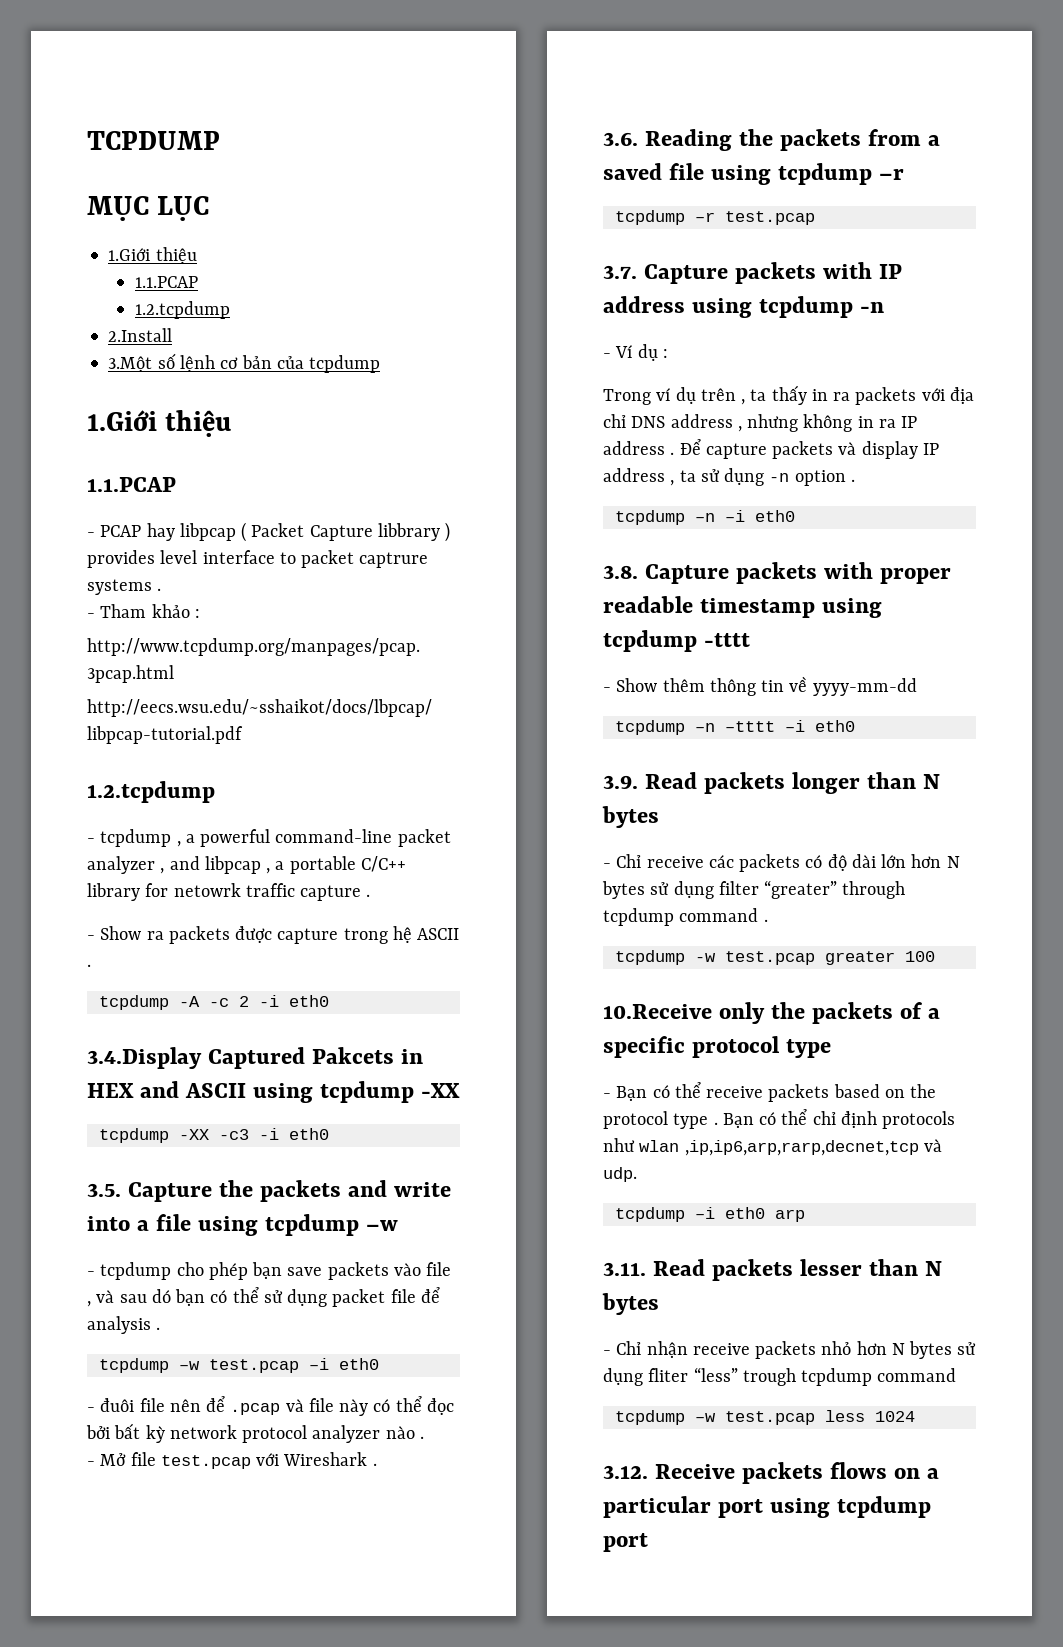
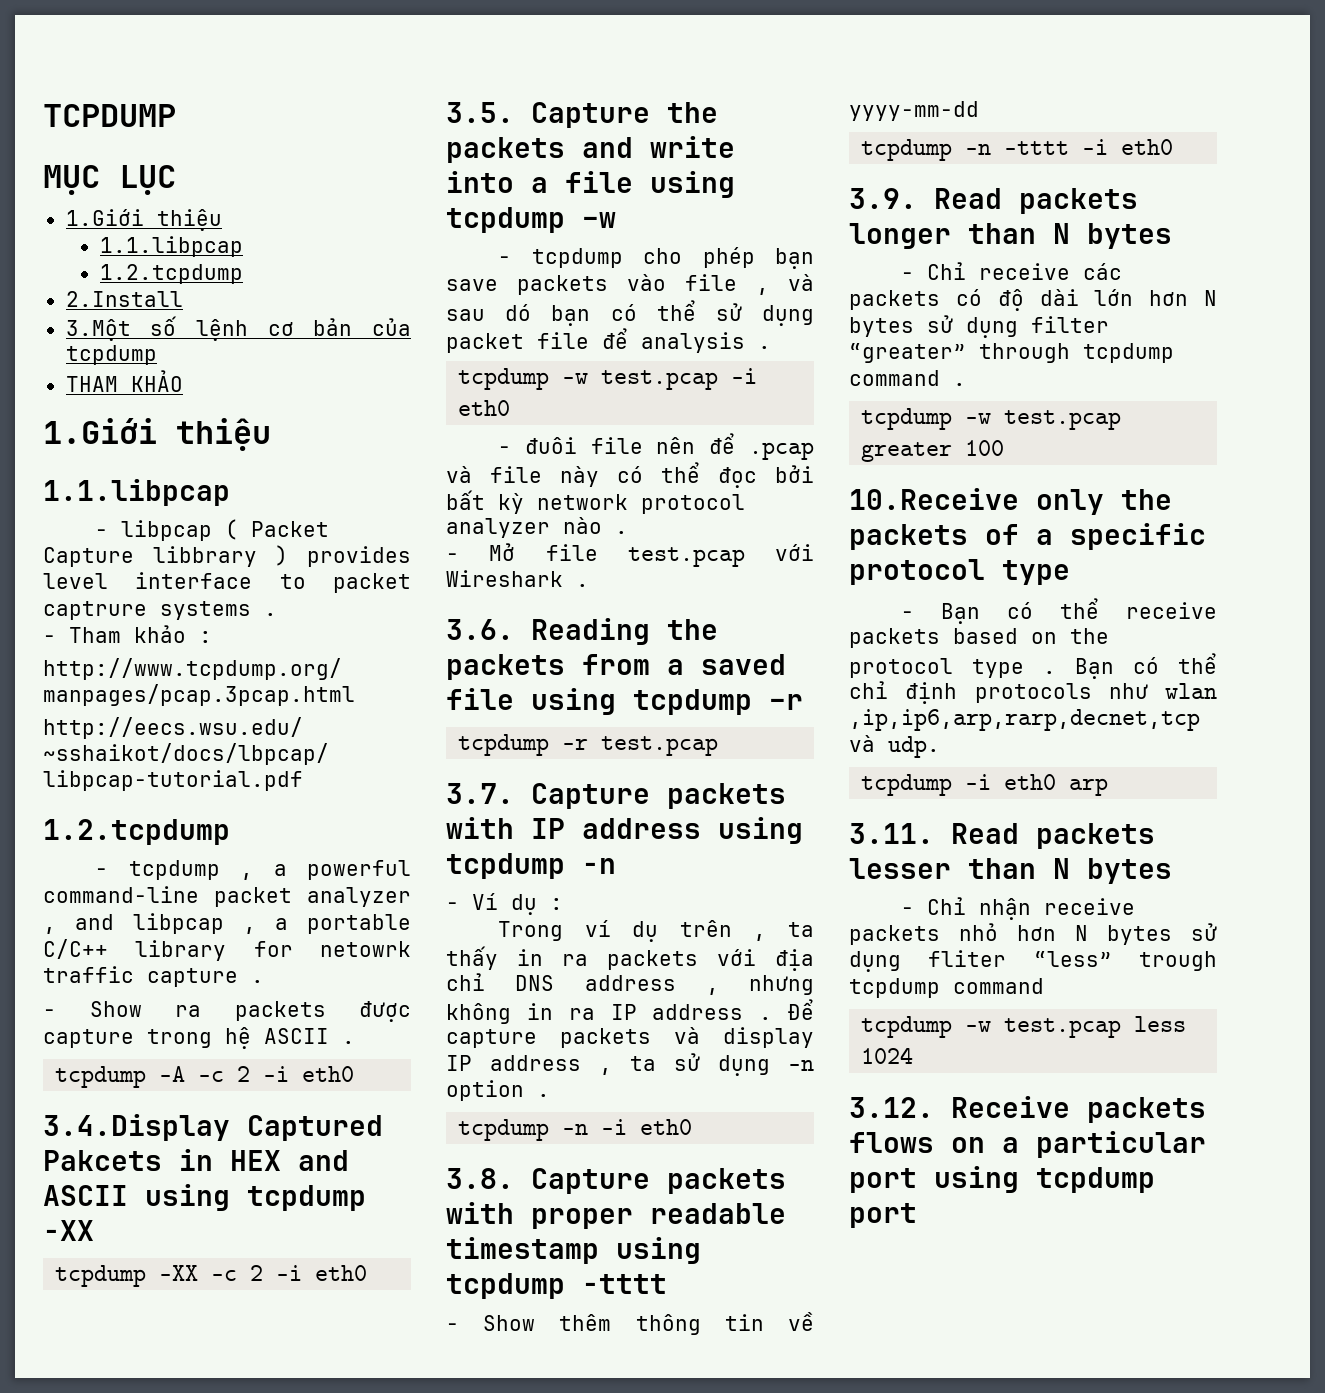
  MỤC LỤC
  1.Giới thiệu
- 1.1.PCAP
+ 1.1.libpcap
  3.Một số lệnh cơ bản của tcpdump
+ THAM KHẢO
  1.Giới thiệu
- 1.1.PCAP
- - PCAP hay libpcap ( Packet Capture libbrary ) provides level interface to packet captrure systems .
+ 1.1.libpcap
+ - libpcap ( Packet Capture libbrary ) provides level interface to packet captrure systems .
- tcpdump -XX -c3 -i eth0
+ tcpdump -XX -c 2 -i eth0

